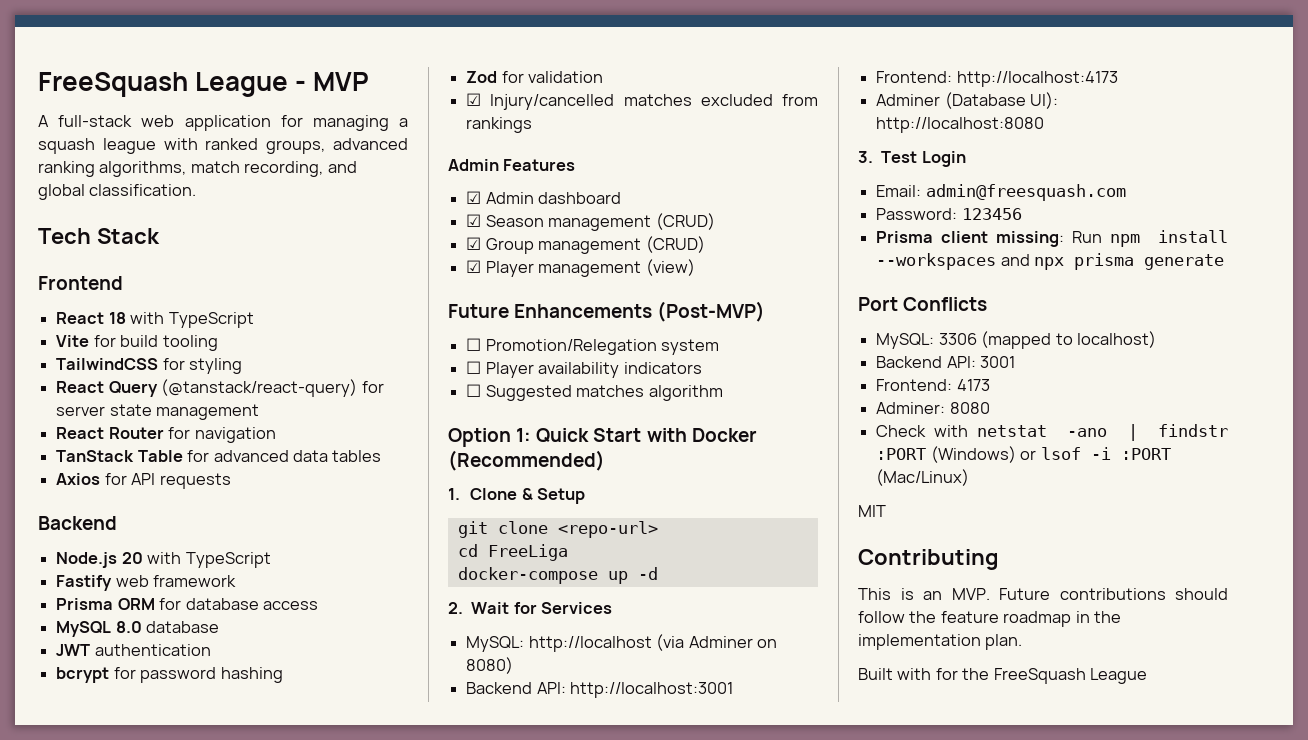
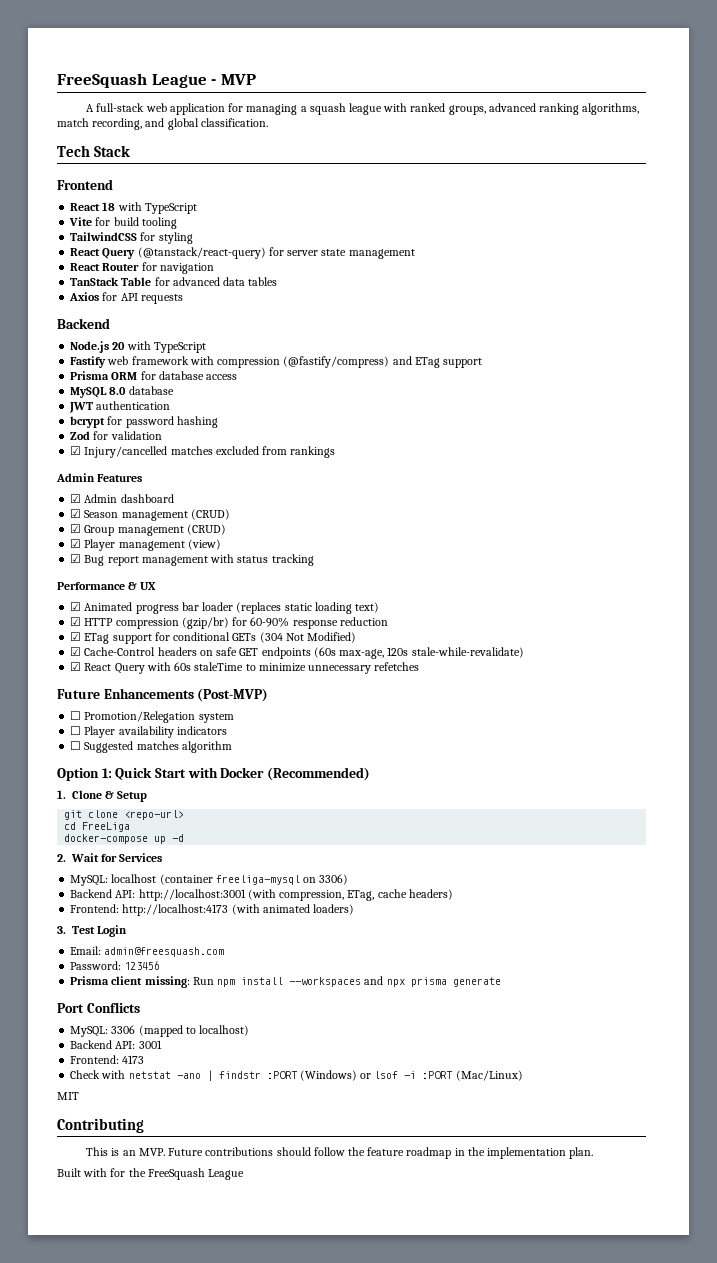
- Fastify web framework
+ Fastify web framework with compression (@fastify/compress) and ETag support
+ ☑ Bug report management with status tracking
+ Performance & UX
+ ☑ Animated progress bar loader (replaces static loading text)
+ ☑ HTTP compression (gzip/br) for 60-90% response reduction
+ ☑ ETag support for conditional GETs (304 Not Modified)
+ ☑ Cache-Control headers on safe GET endpoints (60s max-age, 120s stale-while-revalidate)
+ ☑ React Query with 60s staleTime to minimize unnecessary refetches
- MySQL: http://localhost (via Adminer on 8080)
- Backend API: http://localhost:3001
- Frontend: http://localhost:4173
- Adminer (Database UI): http://localhost:8080
+ MySQL: localhost (container freeliga-mysql on 3306)
+ Backend API: http://localhost:3001 (with compression, ETag, cache headers)
+ Frontend: http://localhost:4173 (with animated loaders)
- Adminer: 8080

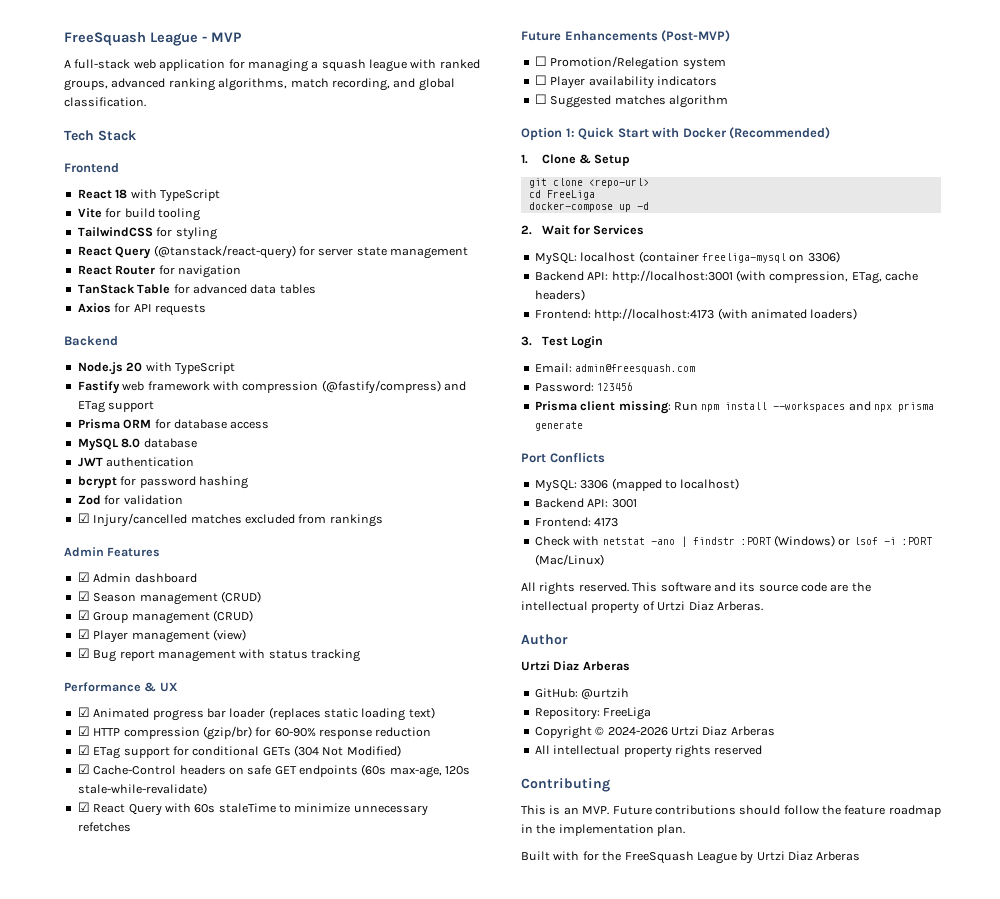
- MIT
+ All rights reserved. This software and its source code are the intellectual property of Urtzi Diaz Arberas.
+ Author
+ Urtzi Diaz Arberas
+ GitHub: @urtzih
+ Repository: FreeLiga
+ Copyright © 2024-2026 Urtzi Diaz Arberas
+ All intellectual property rights reserved
- Built with for the FreeSquash League
+ Built with for the FreeSquash League by Urtzi Diaz Arberas

